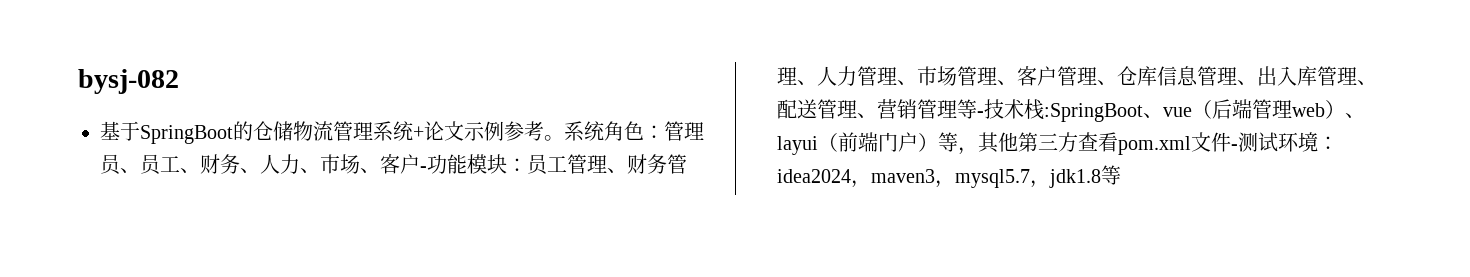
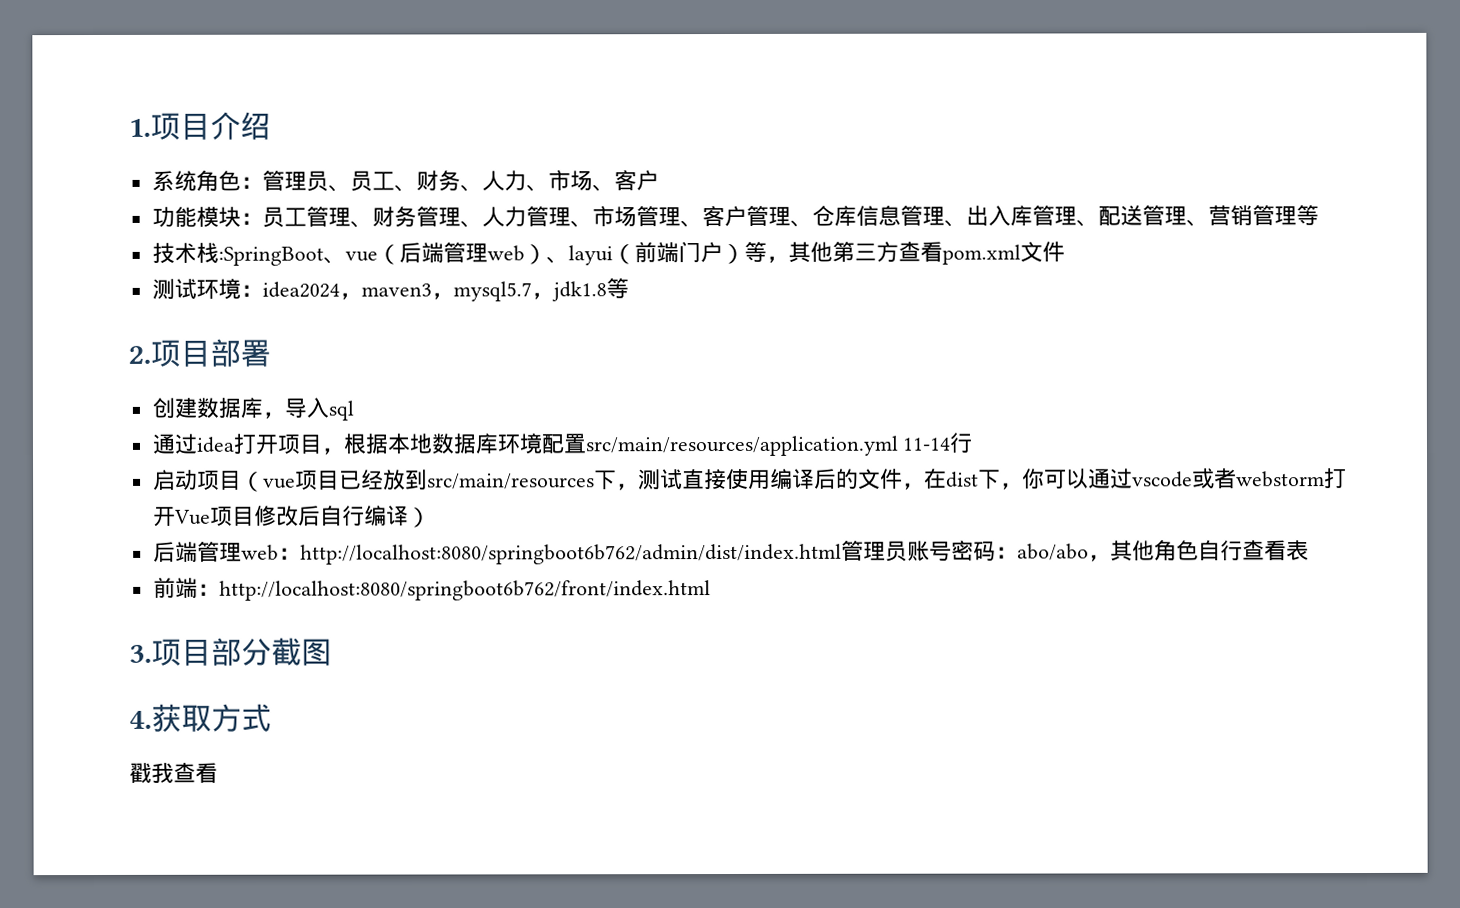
- bysj-082
- 基于SpringBoot的仓储物流管理系统+论文示例参考。系统角色：
+ 1.项目介绍
+ 系统角色：
- 管理员、员工、财务、人力、市场、客户-功能模块：
+ 管理员、员工、财务、人力、市场、客户
+ 功能模块：
- 员工管理、财务管理、人力管理、市场管理、客户管理、仓库信息管理、出入库管理、配送管理、营销管理等-技术栈:SpringBoot、vue（后端管理web）、layui（前端门户）等，其他第三方查看pom.xml文件-测试环境：
+ 员工管理、财务管理、人力管理、市场管理、客户管理、仓库信息管理、出入库管理、配送管理、营销管理等
+ 技术栈:SpringBoot、vue（后端管理web）、layui（前端门户）等，其他第三方查看pom.xml文件
+ 测试环境：
+ 2.项目部署
+ 创建数据库，导入sql
+ 通过idea打开项目，根据本地数据库环境配置src/main/resources/application.yml 11-14行
+ 启动项目（vue项目已经放到src/main/resources下，测试直接使用编译后的文件，在dist下，你可以通过vscode或者webstorm打开Vue项目修改后自行编译）
+ 后端管理web：http://localhost:8080/springboot6b762/admin/dist/index.html管理员账号密码：abo/abo，其他角色自行查看表
+ 前端：http://localhost:8080/springboot6b762/front/index.html
+ 3.项目部分截图
+ 4.获取方式
+ 戳我查看

